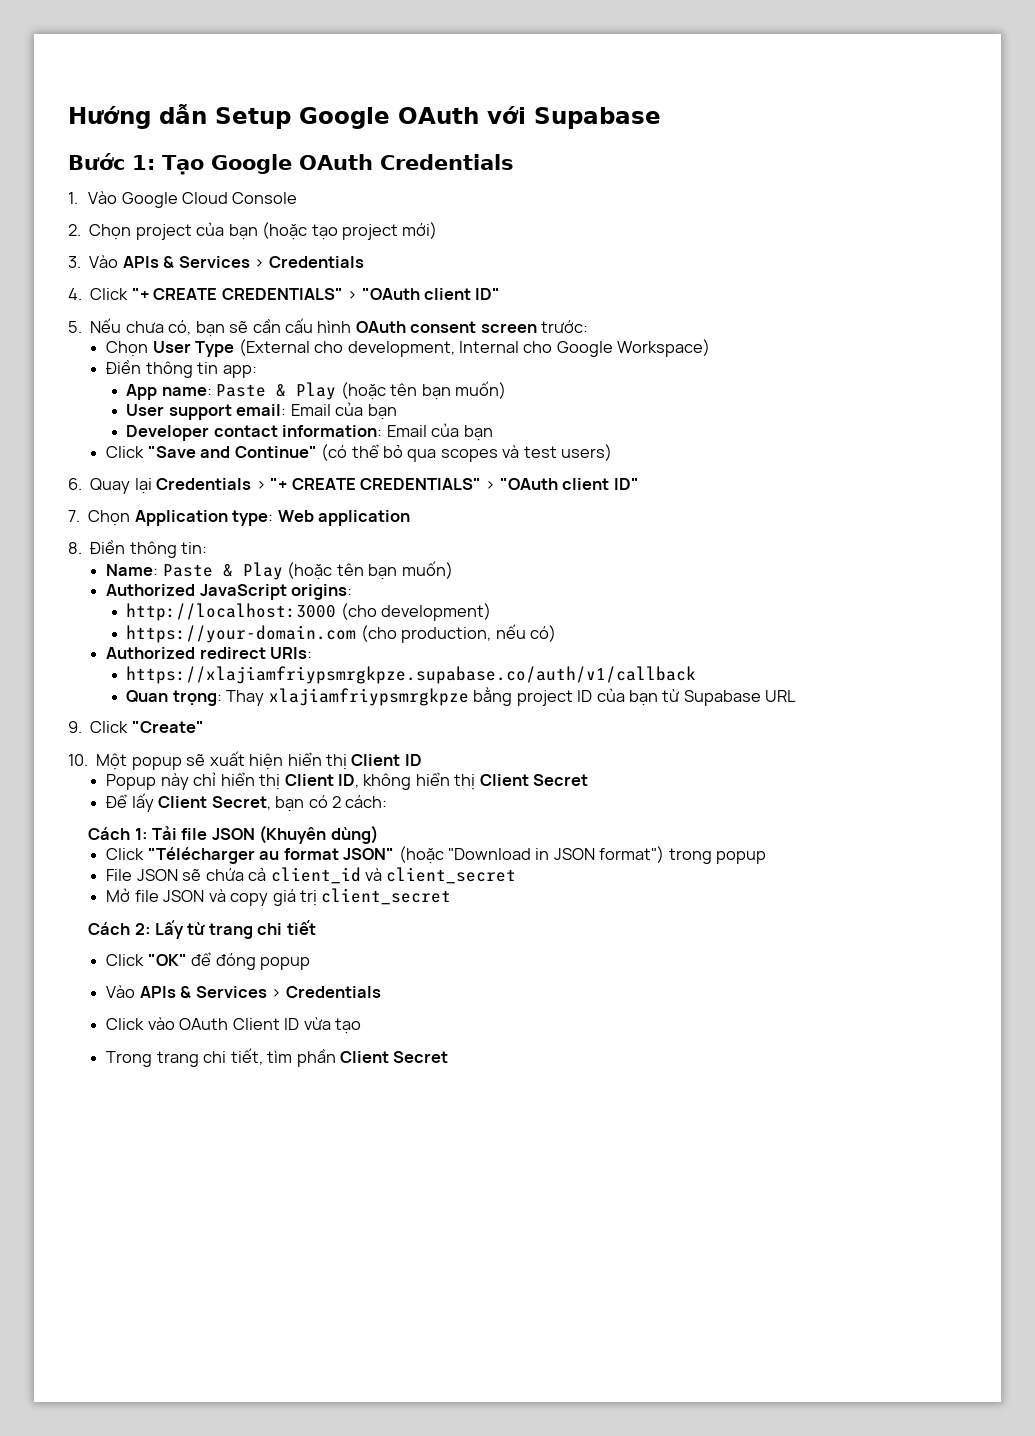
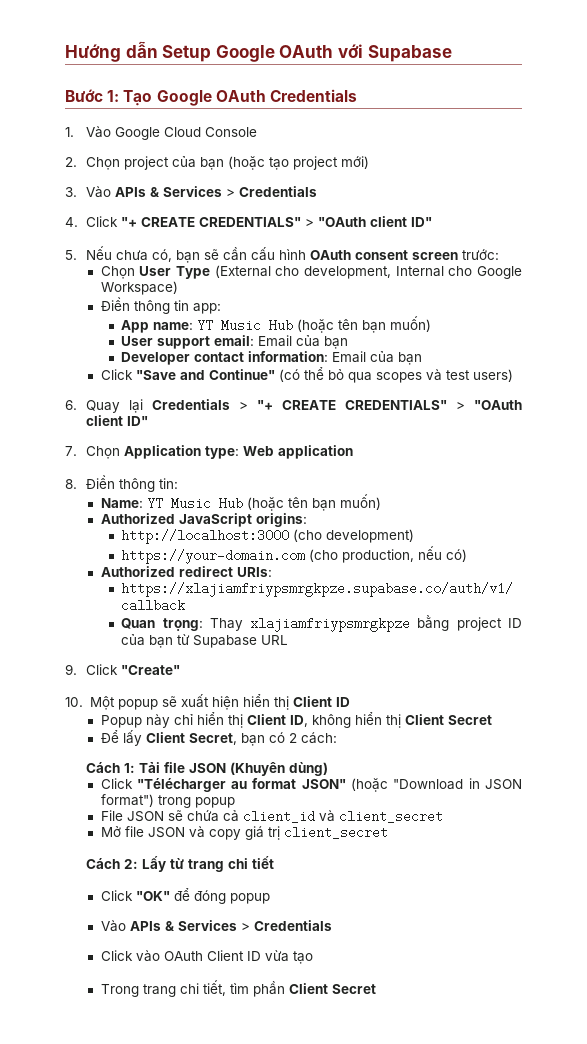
- App name: Paste & Play (hoặc tên bạn muốn)
+ App name: YT Music Hub (hoặc tên bạn muốn)
- Name: Paste & Play (hoặc tên bạn muốn)
+ Name: YT Music Hub (hoặc tên bạn muốn)

